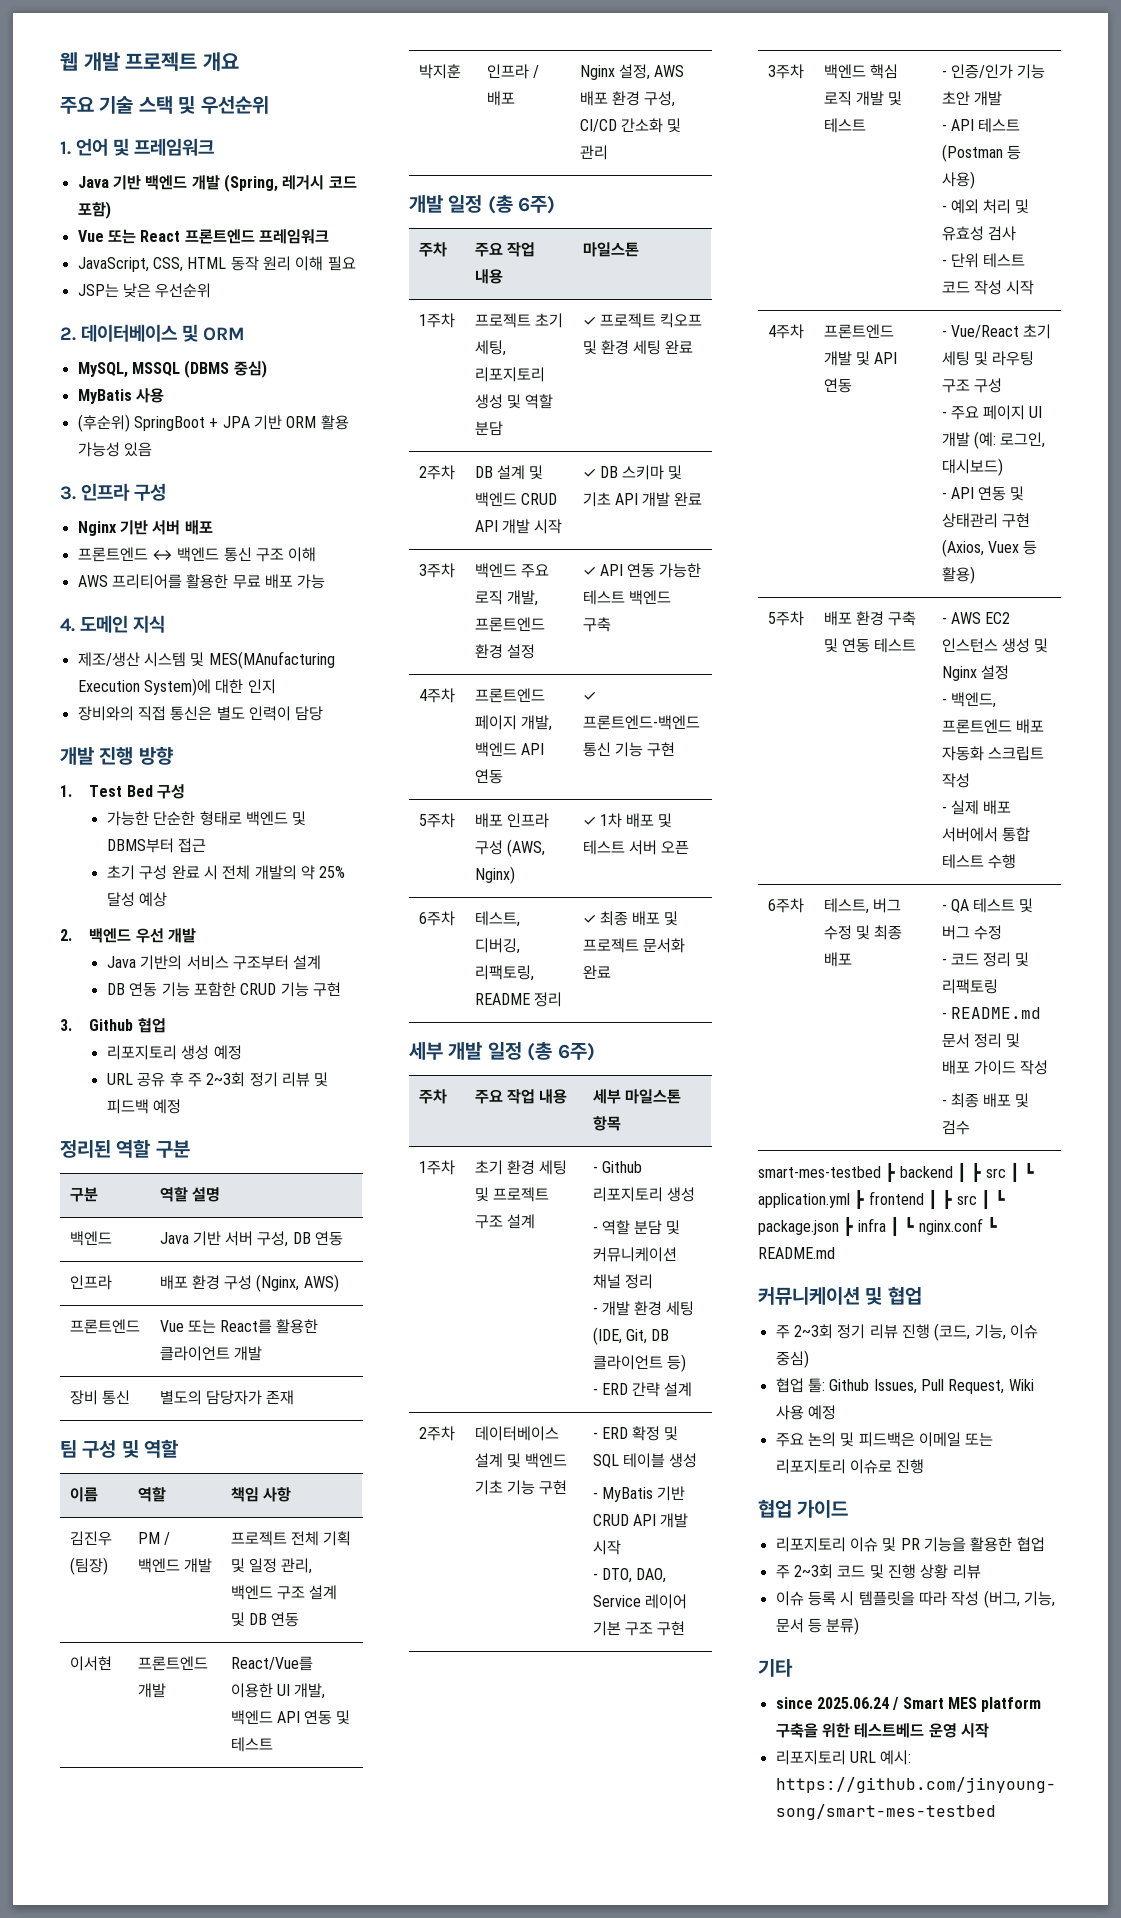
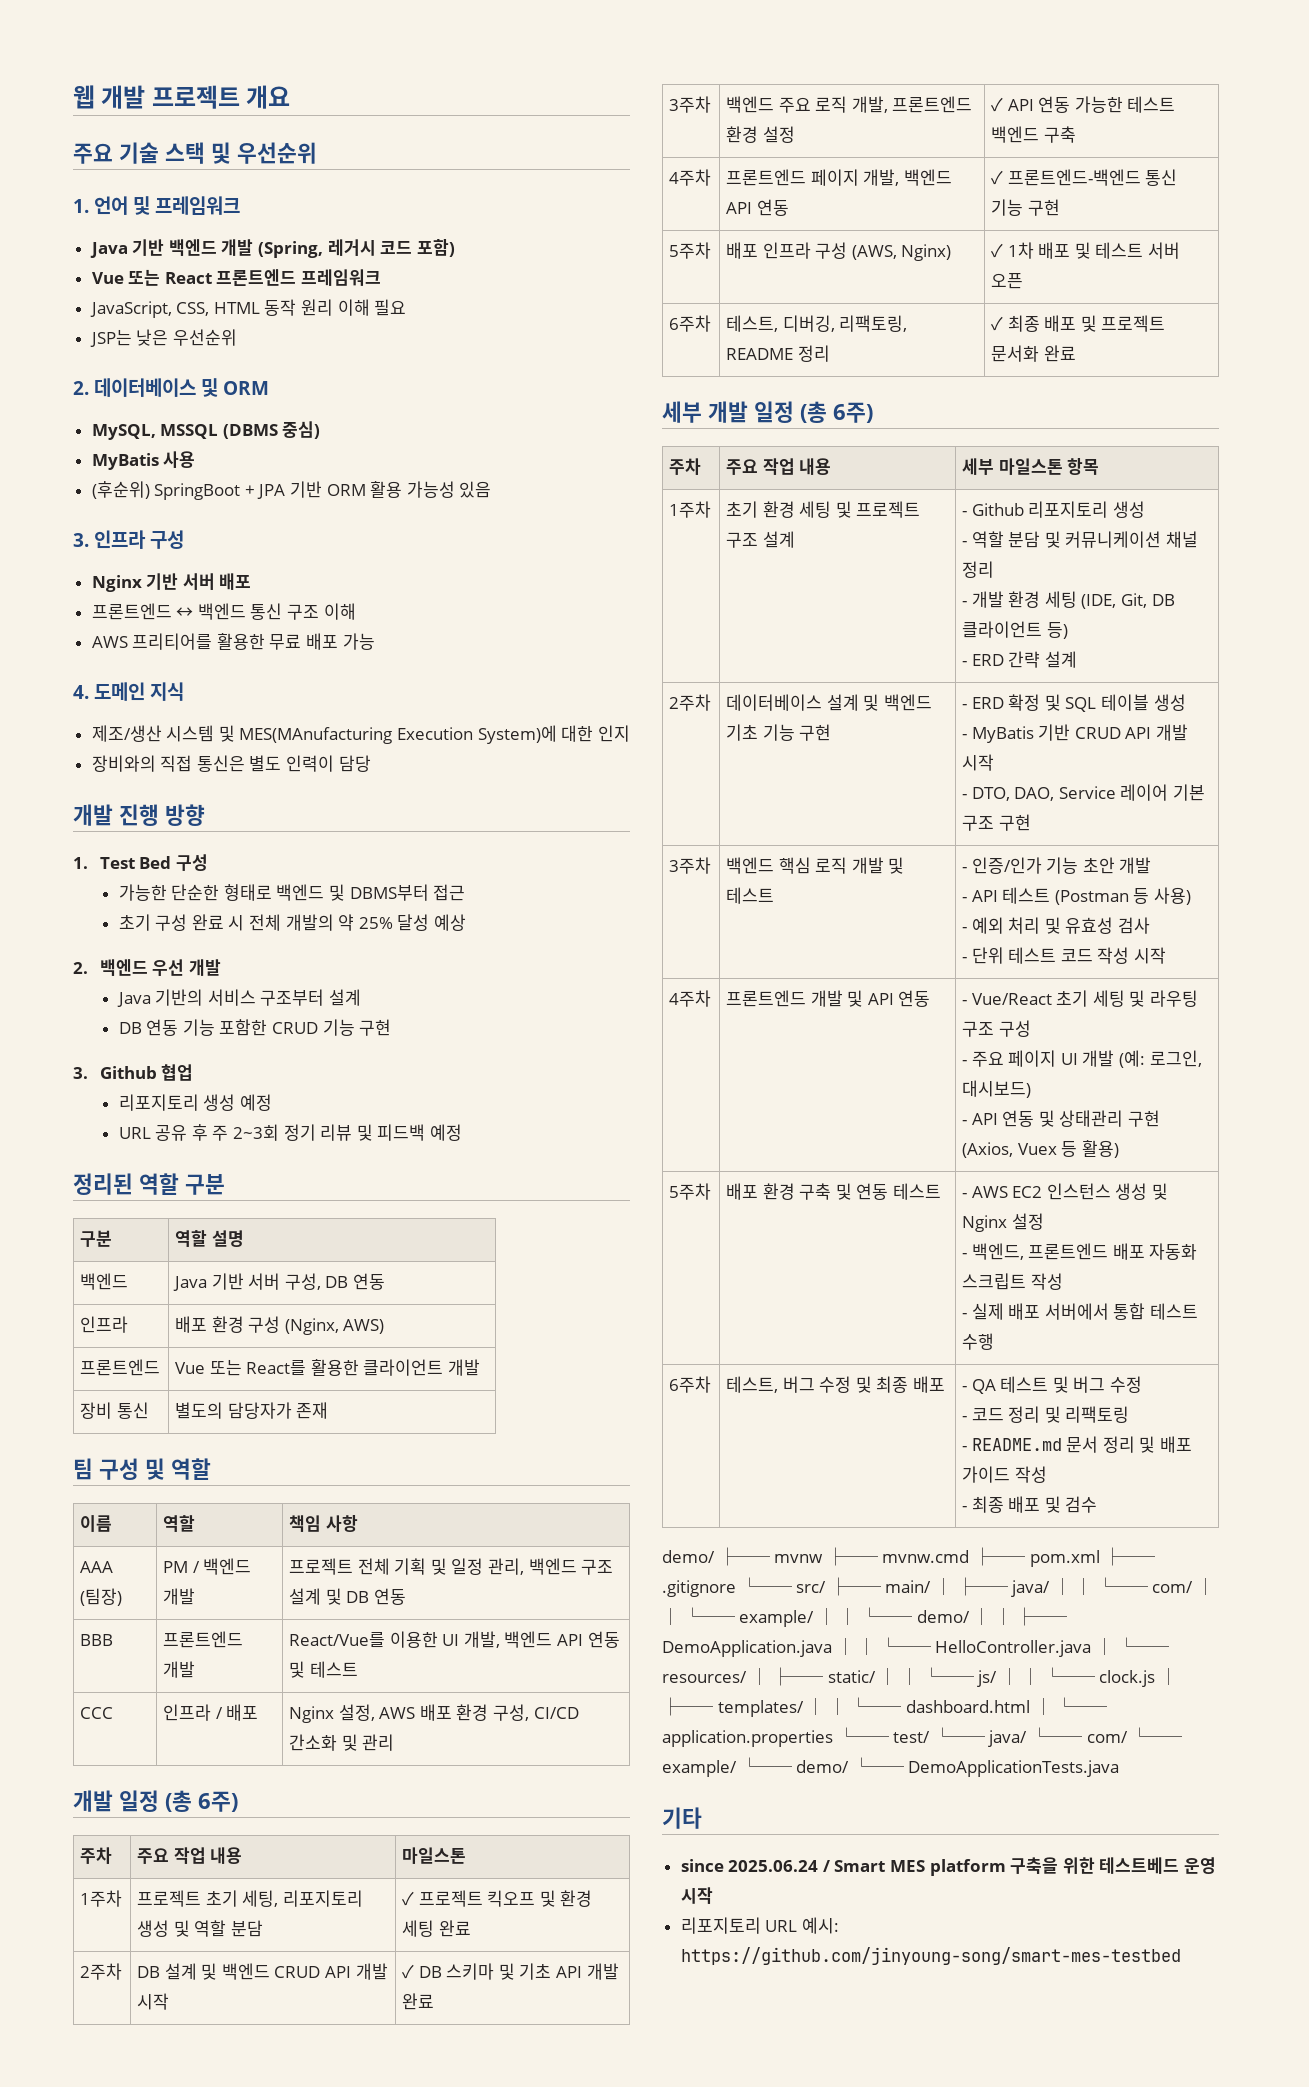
- 김진우 (팀장) | PM / 백엔드 개발 | 프로젝트 전체 기획 및 일정 관리, 백엔드 구조 설계 및 DB 연동
+ AAA (팀장) | PM / 백엔드 개발 | 프로젝트 전체 기획 및 일정 관리, 백엔드 구조 설계 및 DB 연동
- 이서현 | 프론트엔드 개발 | React/Vue를 이용한 UI 개발, 백엔드 API 연동 및 테스트
+ BBB | 프론트엔드 개발 | React/Vue를 이용한 UI 개발, 백엔드 API 연동 및 테스트
- 박지훈 | 인프라 / 배포 | Nginx 설정, AWS 배포 환경 구성, CI/CD 간소화 및 관리
+ CCC | 인프라 / 배포 | Nginx 설정, AWS 배포 환경 구성, CI/CD 간소화 및 관리
- smart-mes-testbed ┣ backend ┃ ┣ src ┃ ┗ application.yml ┣ frontend ┃ ┣ src ┃ ┗ package.json ┣ infra ┃ ┗ nginx.conf ┗ README.md
- 커뮤니케이션 및 협업
- 주 2~3회 정기 리뷰 진행 (코드, 기능, 이슈 중심)
- 협업 툴: Github Issues, Pull Request, Wiki 사용 예정
- 주요 논의 및 피드백은 이메일 또는 리포지토리 이슈로 진행
- 협업 가이드
- 리포지토리 이슈 및 PR 기능을 활용한 협업
- 주 2~3회 코드 및 진행 상황 리뷰
- 이슈 등록 시 템플릿을 따라 작성 (버그, 기능, 문서 등 분류)
+ demo/ ├── mvnw ├── mvnw.cmd ├── pom.xml ├── .gitignore └── src/ ├── main/ │ ├── java/ │ │ └── com/ │ │ └── example/ │ │ └── demo/ │ │ ├── DemoApplication.java │ │ └── HelloController.java │ └── resources/ │ ├── static/ │ │ └── js/ │ │ └── clock.js │ ├── templates/ │ │ └── dashboard.html │ └── application.properties └── test/ └── java/ └── com/ └── example/ └── demo/ └── DemoApplicationTests.java

